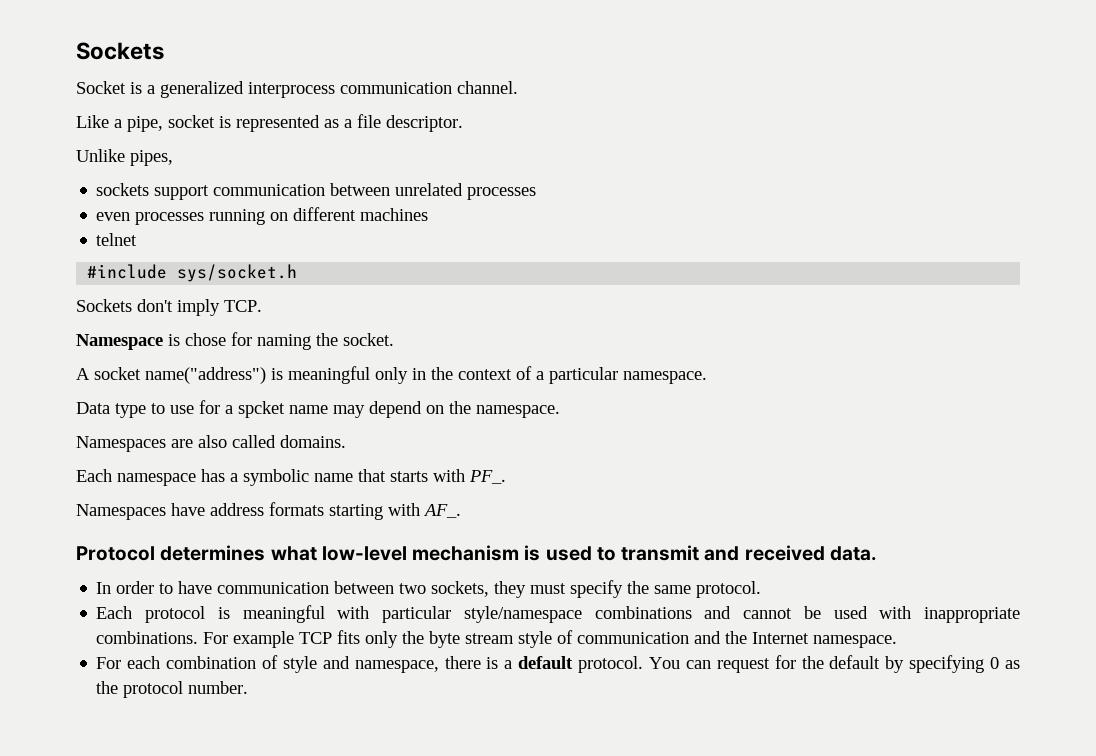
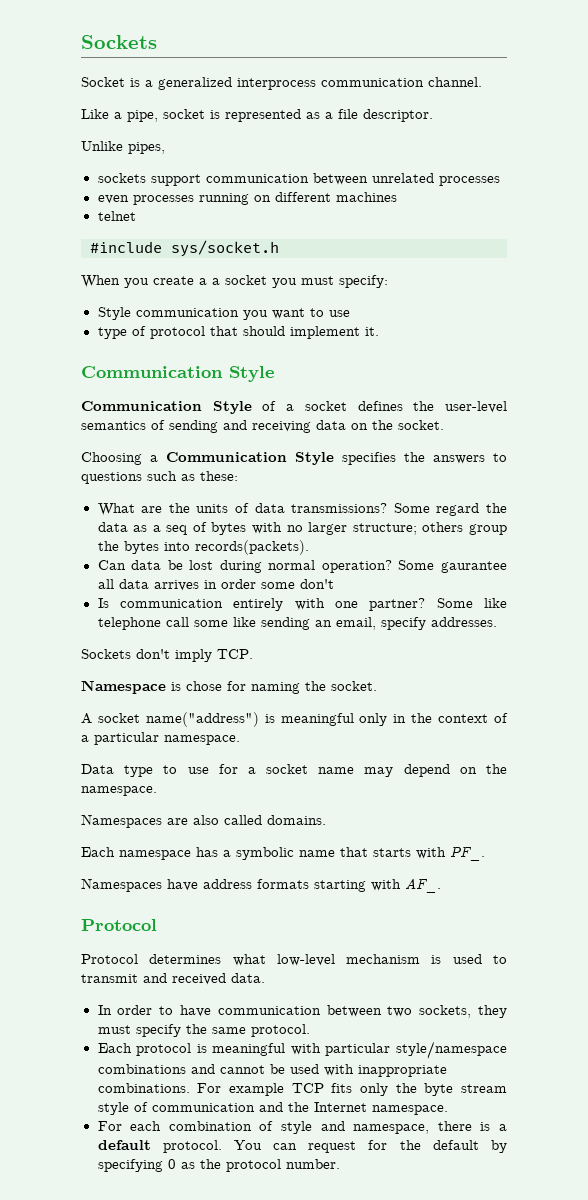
+ When you create a a socket you must specify:
+ Style communication you want to use
+ type of protocol that should implement it.
+ Communication Style
+ Communication Style of a socket defines the user-level semantics of sending and receiving data on the socket.
+ Choosing a Communication Style specifies the answers to questions such as these:
+ What are the units of data transmissions? Some regard the data as a seq of bytes with no larger structure; others group the bytes into records(packets).
+ Can data be lost during normal operation? Some gaurantee all data arrives in order some don't
+ Is communication entirely with one partner? Some like telephone call some like sending an email, specify addresses.
- Data type to use for a spcket name may depend on the namespace.
+ Data type to use for a socket name may depend on the namespace.
  Namespaces have address formats starting with AF_.
+ Protocol

